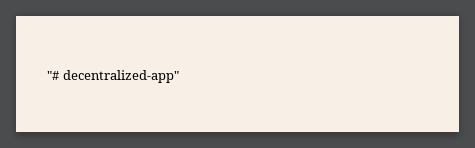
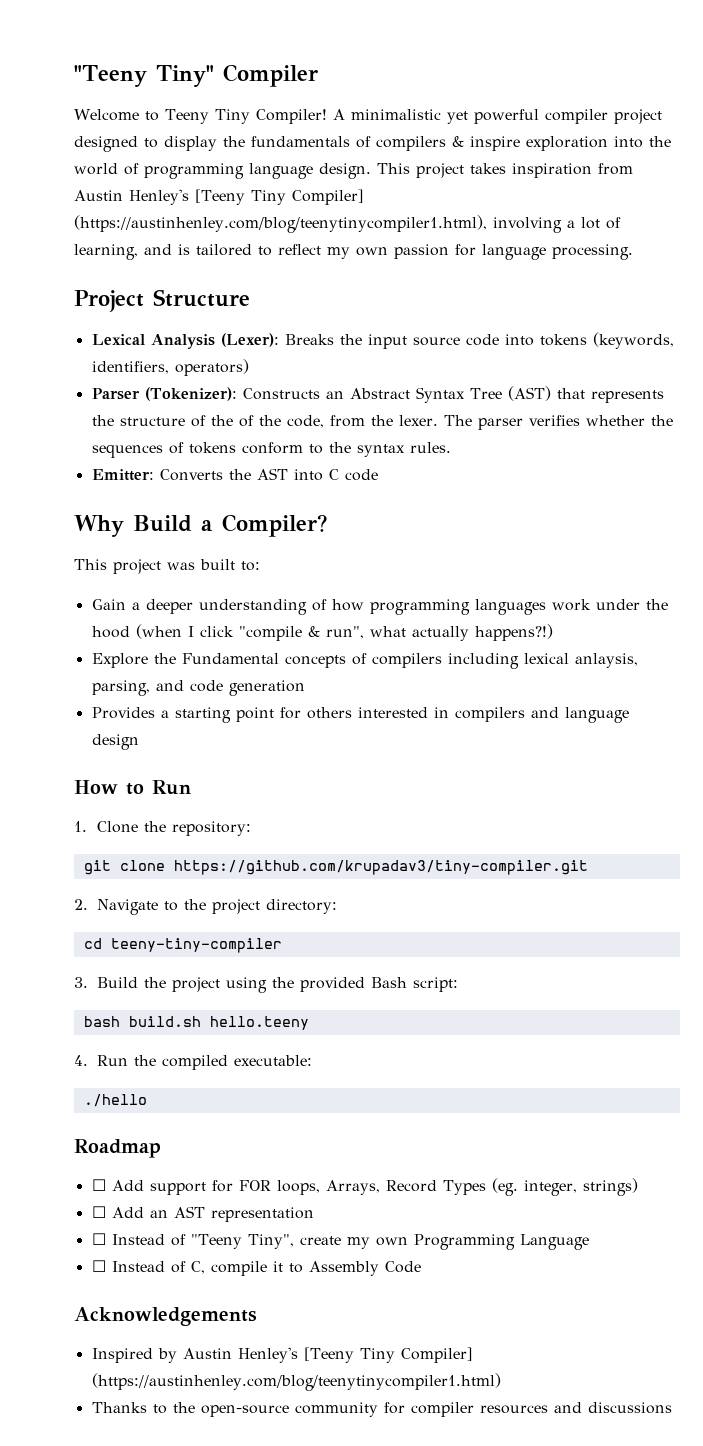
- "# decentralized-app"
+ "Teeny Tiny" Compiler
+ Welcome to Teeny Tiny Compiler! A minimalistic yet powerful compiler project designed to display the fundamentals of compilers & inspire exploration into the world of programming language design. This project takes inspiration from Austin Henley's [Teeny Tiny Compiler] (https://austinhenley.com/blog/teenytinycompiler1.html), involving a lot of learning, and is tailored to reflect my own passion for language processing.
+ Project Structure
+ Lexical Analysis (Lexer): Breaks the input source code into tokens (keywords, identifiers, operators)
+ Parser (Tokenizer): Constructs an Abstract Syntax Tree (AST) that represents the structure of the of the code, from the lexer. The parser verifies whether the sequences of tokens conform to the syntax rules.
+ Emitter: Converts the AST into C code
+ Why Build a Compiler?
+ This project was built to:
+ Gain a deeper understanding of how programming languages work under the hood (when I click "compile & run", what actually happens?!)
+ Explore the Fundamental concepts of compilers including lexical anlaysis, parsing, and code generation
+ Provides a starting point for others interested in compilers and language design
+ How to Run
+ 1. Clone the repository:
+ git clone https://github.com/krupadav3/tiny-compiler.git
+ 2. Navigate to the project directory:
+ cd teeny-tiny-compiler
+ 3. Build the project using the provided Bash script:
+ bash build.sh hello.teeny
+ 4. Run the compiled executable:
+ ./hello
+ Roadmap
+ ☐ Add support for FOR loops, Arrays, Record Types (eg. integer, strings)
+ ☐ Add an AST representation
+ ☐ Instead of "Teeny Tiny", create my own Programming Language
+ ☐ Instead of C, compile it to Assembly Code
+ Acknowledgements
+ Inspired by Austin Henley's [Teeny Tiny Compiler] (https://austinhenley.com/blog/teenytinycompiler1.html)
+ Thanks to the open-source community for compiler resources and discussions

